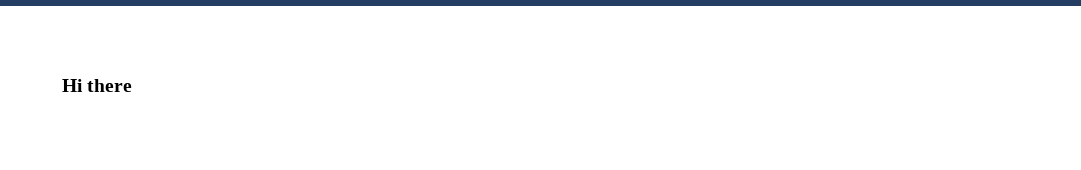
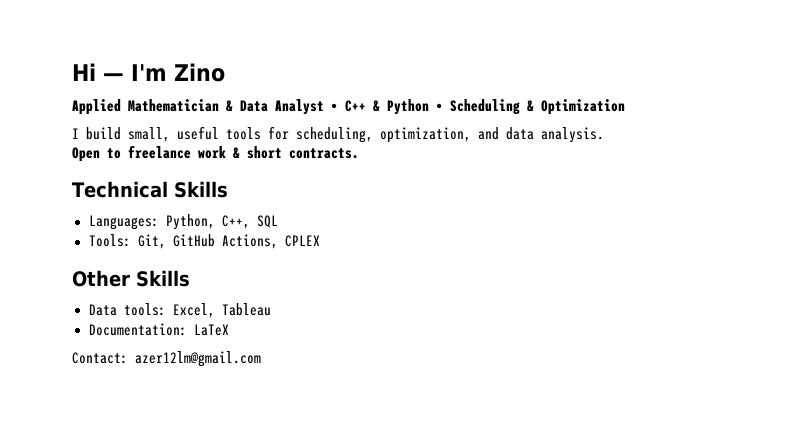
- Hi there
+ Hi — I'm Zino
+ Applied Mathematician & Data Analyst • C++ & Python • Scheduling & Optimization
+ I build small, useful tools for scheduling, optimization, and data analysis.
+ Open to freelance work & short contracts.
+ Technical Skills
+ Languages: Python, C++, SQL
+ Tools: Git, GitHub Actions, CPLEX
+ Other Skills
+ Data tools: Excel, Tableau
+ Documentation: LaTeX
+ Contact: azer12lm@gmail.com

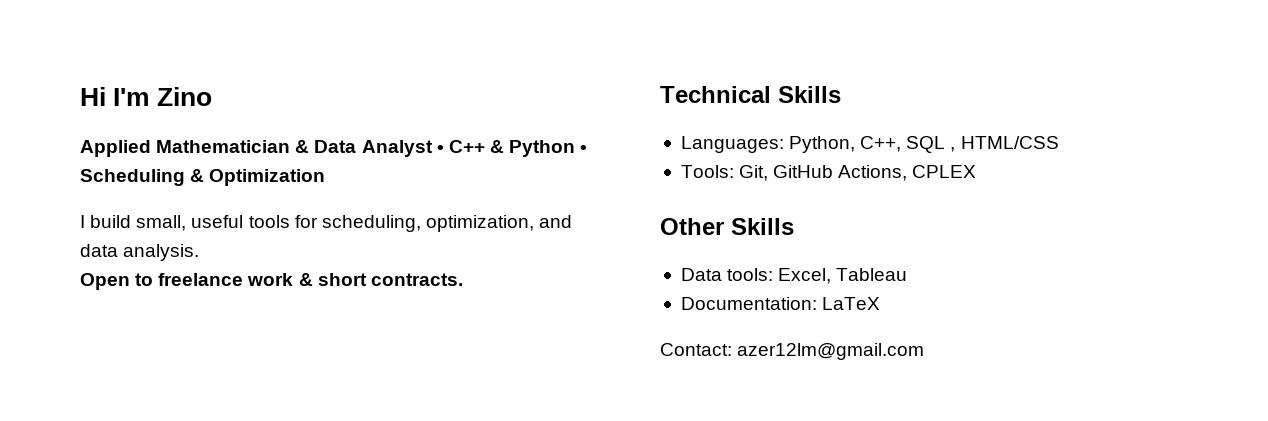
- Hi — I'm Zino
+ Hi I'm Zino
- Languages: Python, C++, SQL
+ Languages: Python, C++, SQL , HTML/CSS

